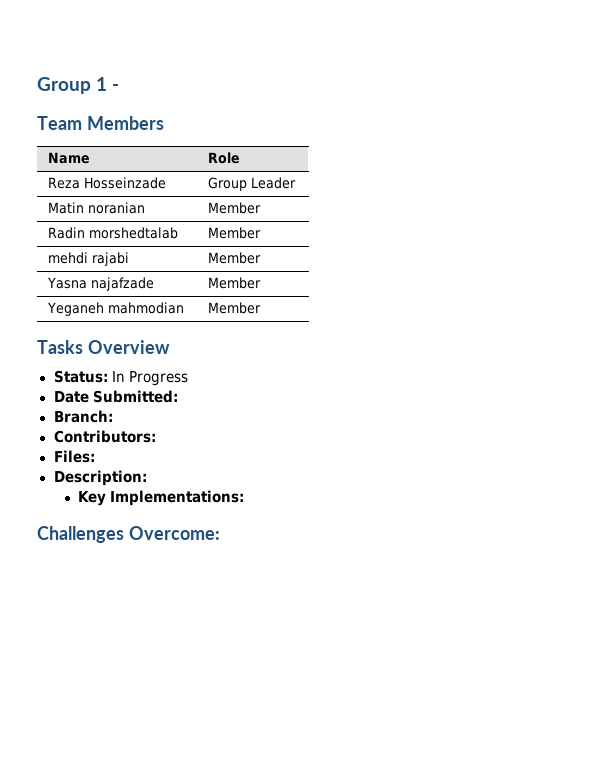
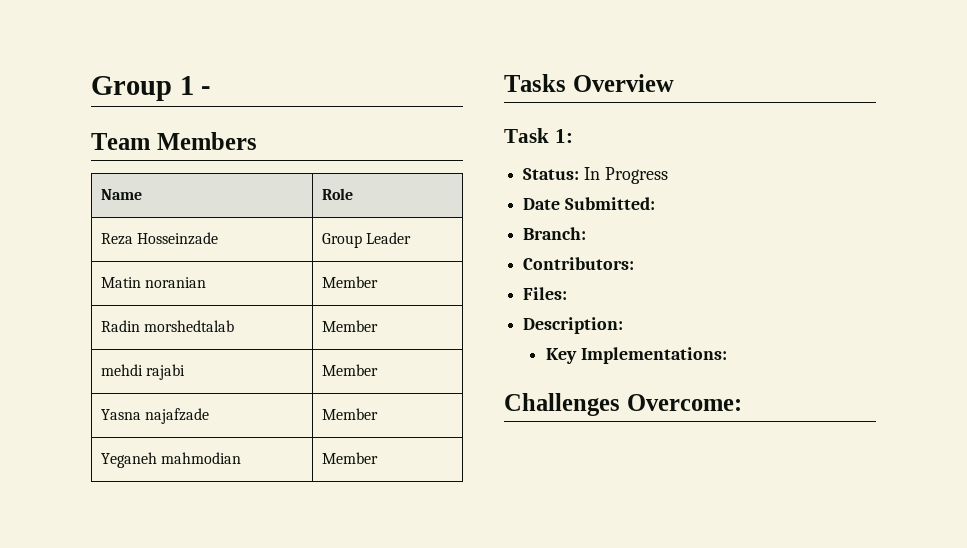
+ Task 1:

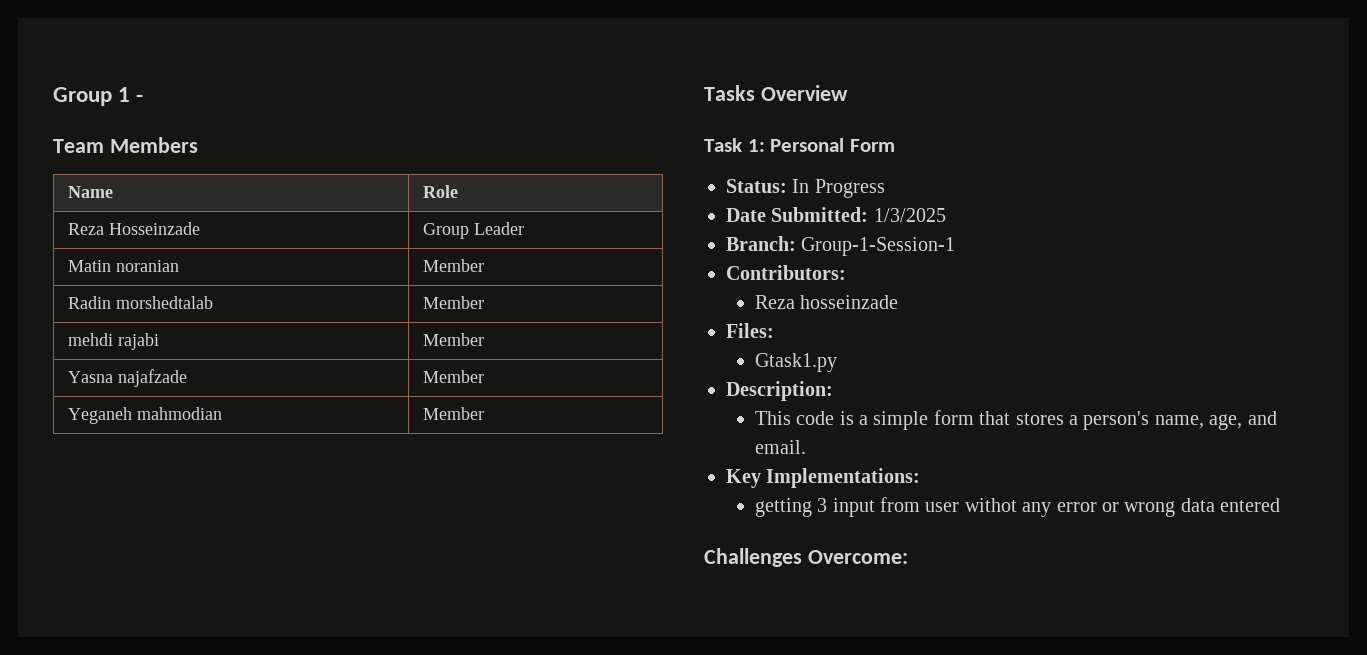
- Task 1:
+ Task 1: Personal Form
- Date Submitted:
+ Date Submitted: 1/3/2025
- Branch:
+ Branch: Group-1-Session-1
+ Reza hosseinzade
+ Gtask1.py
+ This code is a simple form that stores a person's name, age, and email.
  Key Implementations:
+ getting 3 input from user withot any error or wrong data entered

